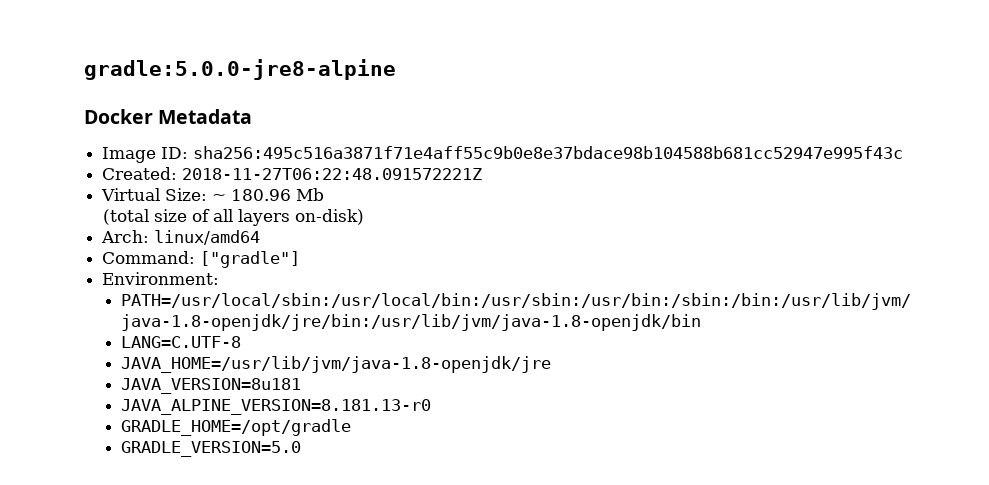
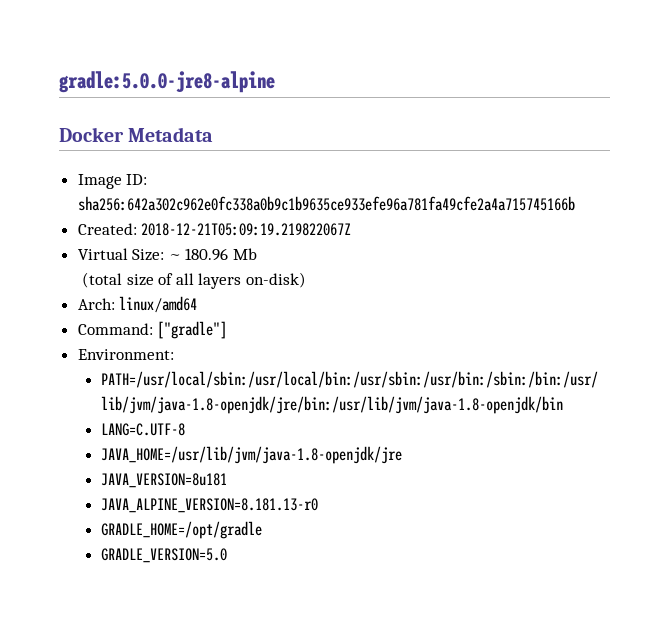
- Image ID: sha256:495c516a3871f71e4aff55c9b0e8e37bdace98b104588b681cc52947e995f43c
+ Image ID: sha256:642a302c962e0fc338a0b9c1b9635ce933efe96a781fa49cfe2a4a715745166b
- Created: 2018-11-27T06:22:48.091572221Z
+ Created: 2018-12-21T05:09:19.219822067Z

